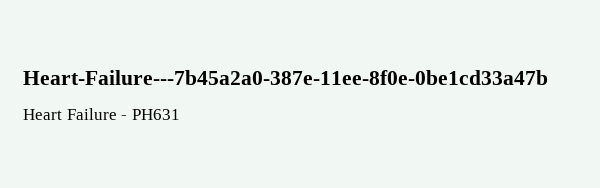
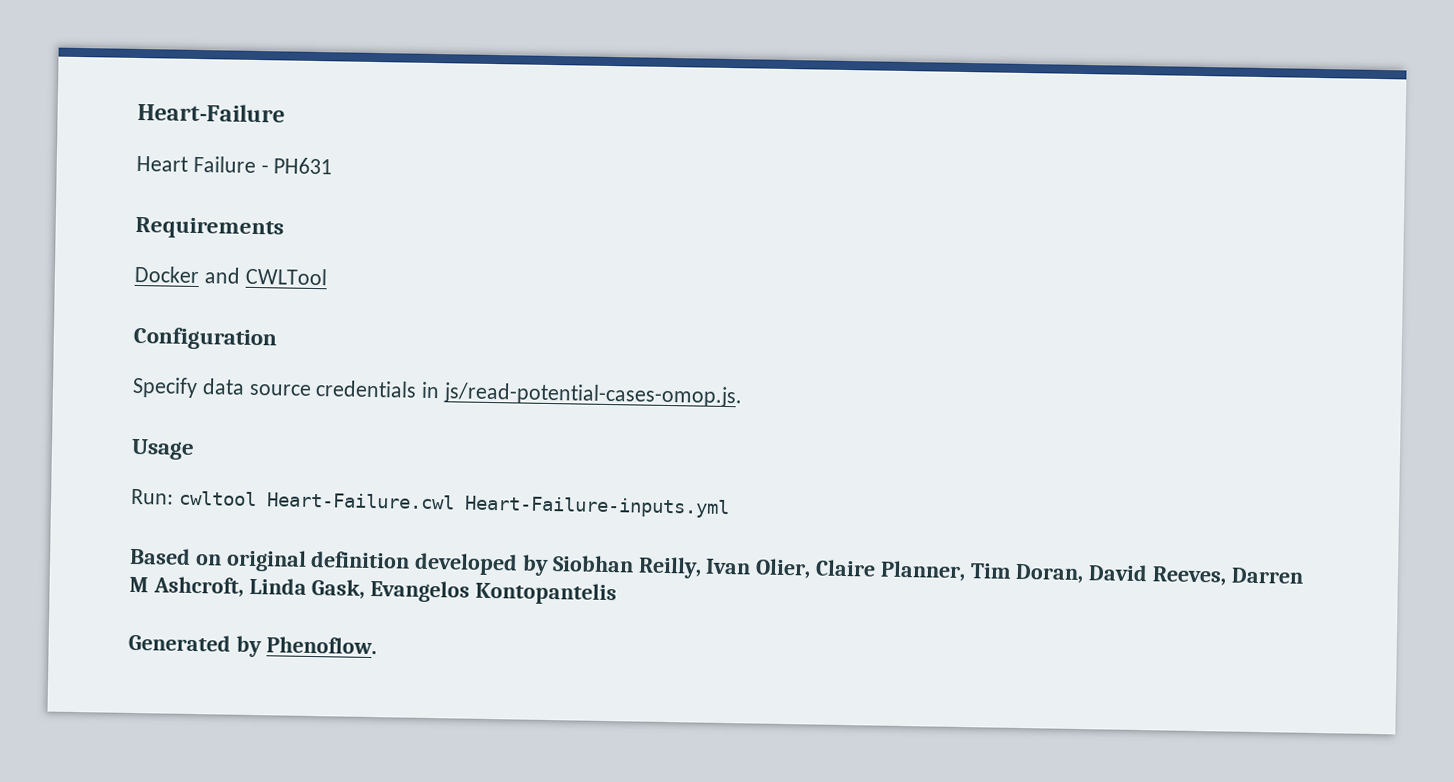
- Heart-Failure---7b45a2a0-387e-11ee-8f0e-0be1cd33a47b
+ Heart-Failure
+ Requirements
+ Docker and CWLTool
+ Configuration
+ Specify data source credentials in js/read-potential-cases-omop.js.
+ Usage
+ Run: cwltool Heart-Failure.cwl Heart-Failure-inputs.yml
+ Based on original definition developed by Siobhan Reilly, Ivan Olier, Claire Planner, Tim Doran, David Reeves, Darren M Ashcroft, Linda Gask, Evangelos Kontopantelis
+ Generated by Phenoflow.

